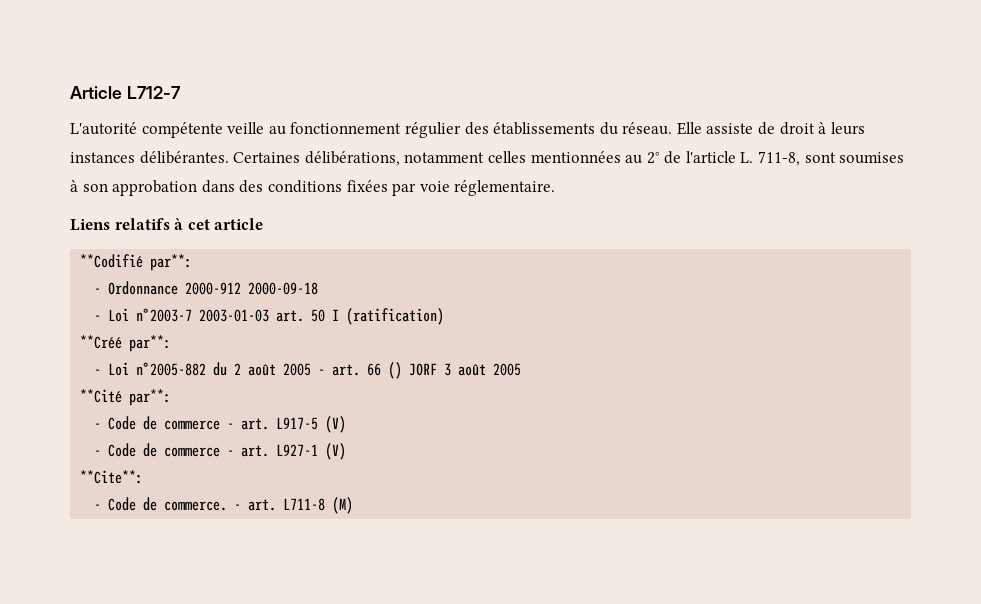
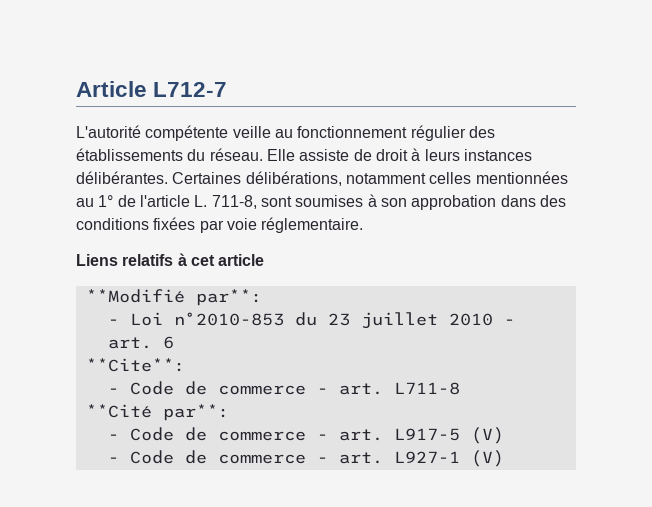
- Certaines délibérations, notamment celles mentionnées au 2° de l'article L. 711-8, sont soumises à son approbation dans des conditions fixées par voie réglementaire.
+ Certaines délibérations, notamment celles mentionnées au 1° de l'article L. 711-8, sont soumises à son approbation dans des conditions fixées par voie réglementaire.
- **Codifié par**:
- - Ordonnance 2000-912 2000-09-18
- - Loi n°2003-7 2003-01-03 art. 50 I (ratification)
- **Créé par**:
- - Loi n°2005-882 du 2 août 2005 - art. 66 () JORF 3 août 2005
+ **Modifié par**:
+ - Loi n°2010-853 du 23 juillet 2010 - art. 6
+ **Cite**:
+ - Code de commerce - art. L711-8
- **Cite**:
- - Code de commerce. - art. L711-8 (M)

